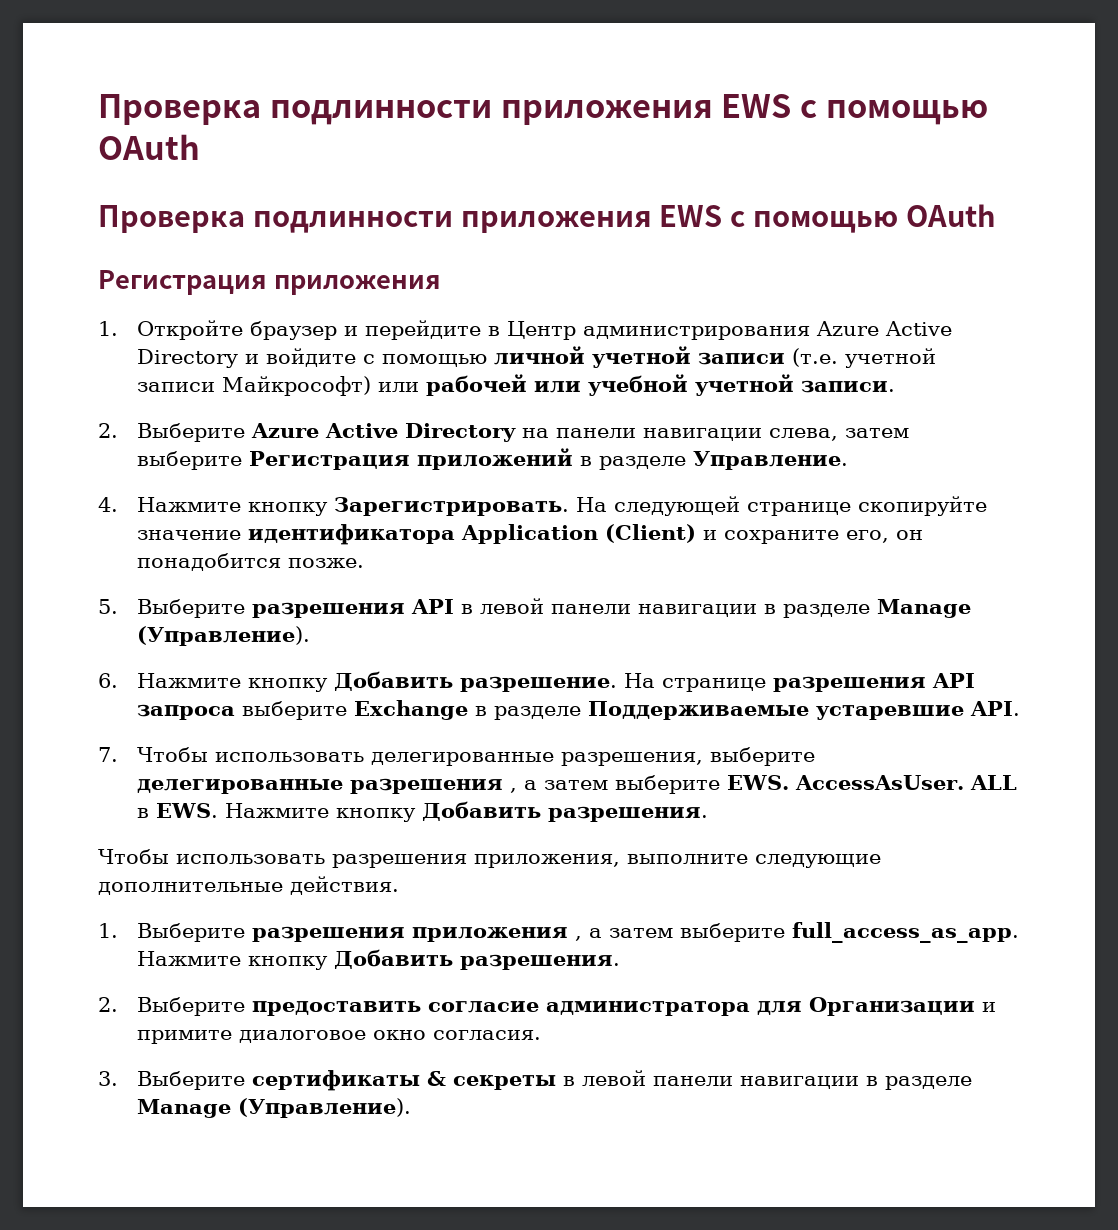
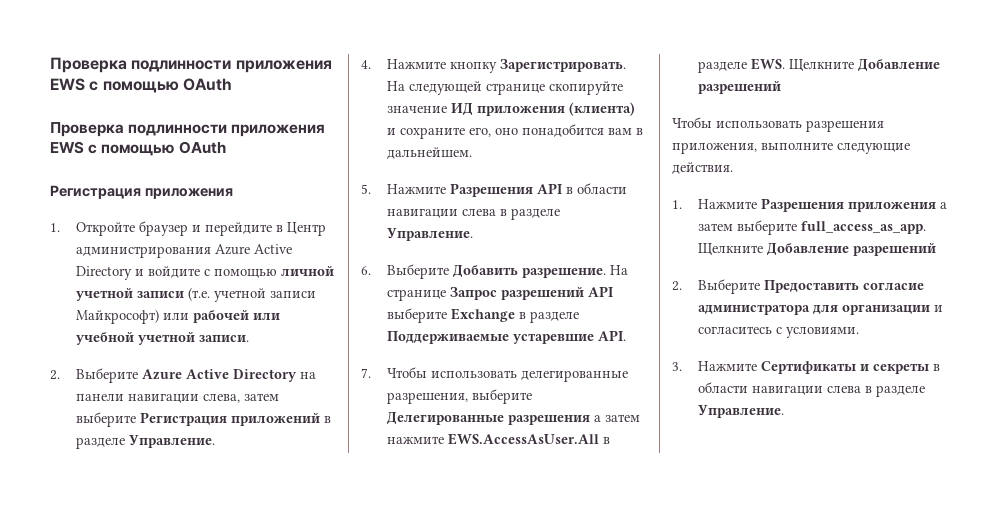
- На следующей странице скопируйте значение идентификатора Application (Client) и сохраните его, он понадобится позже.
- 5. Выберите разрешения API в левой панели навигации в разделе Manage (Управление).
- 6. Нажмите кнопку Добавить разрешение.
+ На следующей странице скопируйте значение ИД приложения (клиента) и сохраните его, оно понадобится вам в дальнейшем.
+ 5. Нажмите Разрешения API в области навигации слева в разделе Управление.
+ 6. Выберите Добавить разрешение.
- На странице разрешения API запроса выберите Exchange в разделе Поддерживаемые устаревшие API.
+ На странице Запрос разрешений API выберите Exchange в разделе Поддерживаемые устаревшие API.
- 7. Чтобы использовать делегированные разрешения, выберите делегированные разрешения , а затем выберите EWS. AccessAsUser. ALL в EWS. Нажмите кнопку Добавить разрешения.
+ 7. Чтобы использовать делегированные разрешения, выберите Делегированные разрешения а затем нажмите EWS.AccessAsUser.All в разделе EWS. Щелкните Добавление разрешений
- Чтобы использовать разрешения приложения, выполните следующие дополнительные действия.
+ Чтобы использовать разрешения приложения, выполните следующие действия.
- 1. Выберите разрешения приложения , а затем выберите full_access_as_app. Нажмите кнопку Добавить разрешения.
- 2. Выберите предоставить согласие администратора для Организации и примите диалоговое окно согласия.
- 3. Выберите сертификаты & секреты в левой панели навигации в разделе Manage (Управление).
+ 1. Нажмите Разрешения приложения а затем выберите full_access_as_app. Щелкните Добавление разрешений
+ 2. Выберите Предоставить согласие администратора для организации и согласитесь с условиями.
+ 3. Нажмите Сертификаты и секреты в области навигации слева в разделе Управление.

